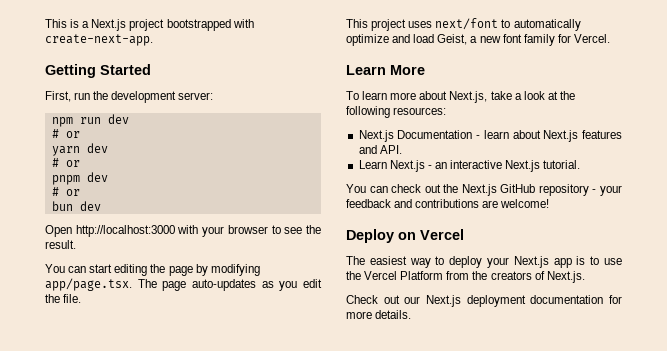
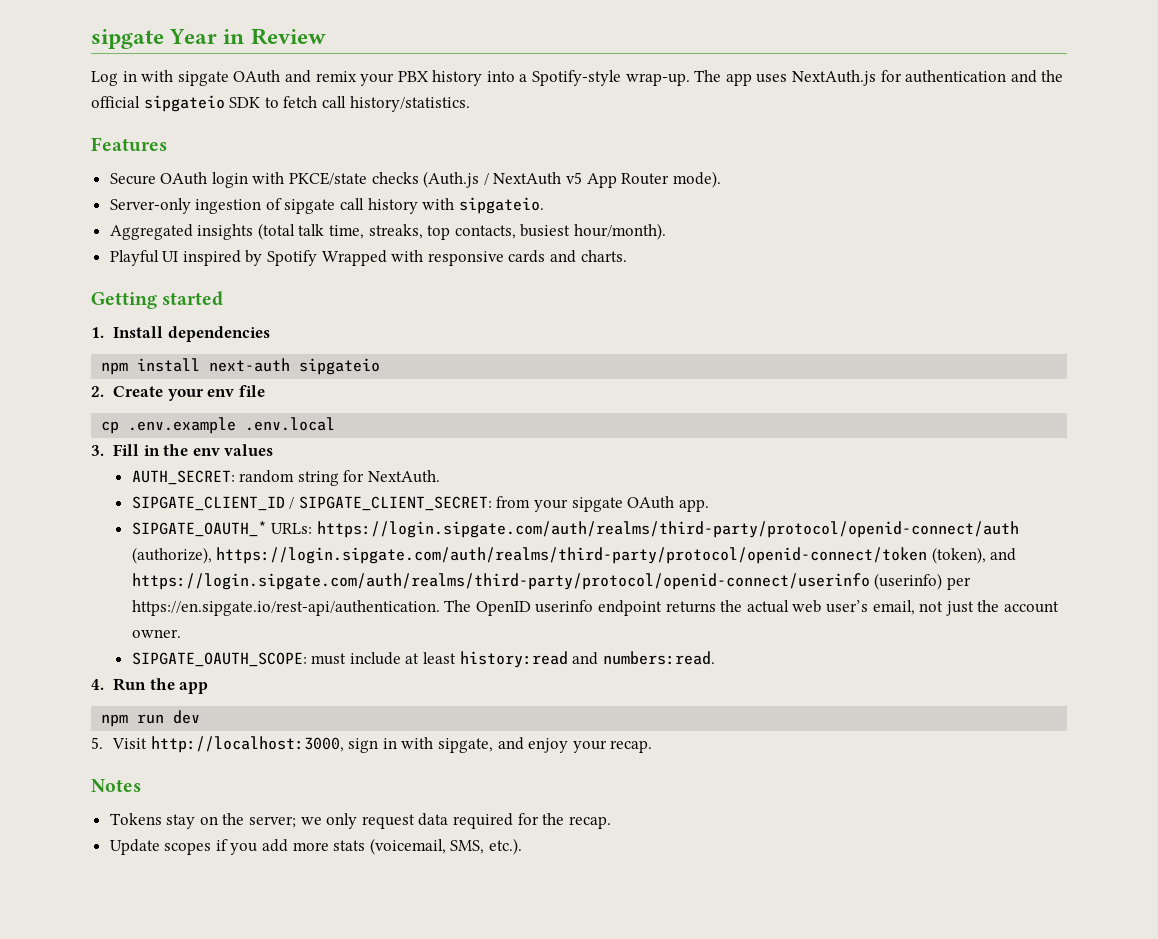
- This is a Next.js project bootstrapped with create-next-app.
- Getting Started
- First, run the development server:
+ sipgate Year in Review
+ Log in with sipgate OAuth and remix your PBX history into a Spotify-style wrap-up. The app uses NextAuth.js for authentication and the official sipgateio SDK to fetch call history/statistics.
+ Features
+ Secure OAuth login with PKCE/state checks (Auth.js / NextAuth v5 App Router mode).
+ Server-only ingestion of sipgate call history with sipgateio.
+ Aggregated insights (total talk time, streaks, top contacts, busiest hour/month).
+ Playful UI inspired by Spotify Wrapped with responsive cards and charts.
+ Getting started
+ 1. Install dependencies
+ npm install next-auth sipgateio
+ 2. Create your env file
+ cp .env.example .env.local
+ 3. Fill in the env values
+ AUTH_SECRET: random string for NextAuth.
+ SIPGATE_CLIENT_ID / SIPGATE_CLIENT_SECRET: from your sipgate OAuth app.
+ SIPGATE_OAUTH_* URLs: https://login.sipgate.com/auth/realms/third-party/protocol/openid-connect/auth (authorize), https://login.sipgate.com/auth/realms/third-party/protocol/openid-connect/token (token), and https://login.sipgate.com/auth/realms/third-party/protocol/openid-connect/userinfo (userinfo) per https://en.sipgate.io/rest-api/authentication. The OpenID userinfo endpoint returns the actual web user’s email, not just the account owner.
+ SIPGATE_OAUTH_SCOPE: must include at least history:read and numbers:read.
+ 4. Run the app
  npm run dev
- # or
- yarn dev
- # or
- pnpm dev
- # or
- bun dev
- Open http://localhost:3000 with your browser to see the result.
- You can start editing the page by modifying app/page.tsx. The page auto-updates as you edit the file.
- This project uses next/font to automatically optimize and load Geist, a new font family for Vercel.
- Learn More
- To learn more about Next.js, take a look at the following resources:
- Next.js Documentation - learn about Next.js features and API.
- Learn Next.js - an interactive Next.js tutorial.
- You can check out the Next.js GitHub repository - your feedback and contributions are welcome!
- Deploy on Vercel
- The easiest way to deploy your Next.js app is to use the Vercel Platform from the creators of Next.js.
- Check out our Next.js deployment documentation for more details.
+ 5. Visit http://localhost:3000, sign in with sipgate, and enjoy your recap.
+ Notes
+ Tokens stay on the server; we only request data required for the recap.
+ Update scopes if you add more stats (voicemail, SMS, etc.).

